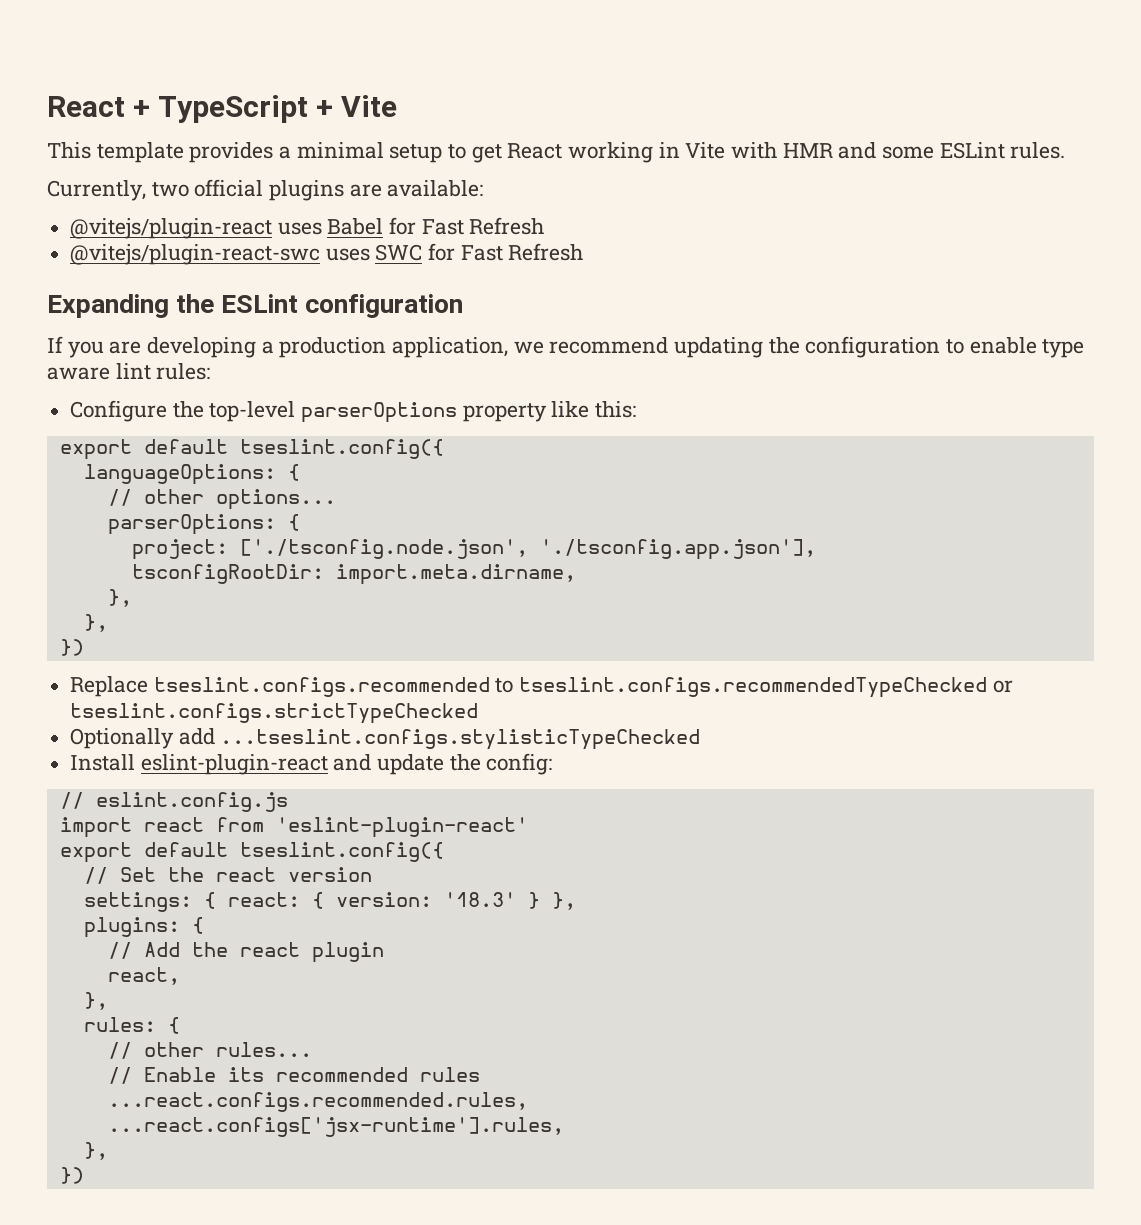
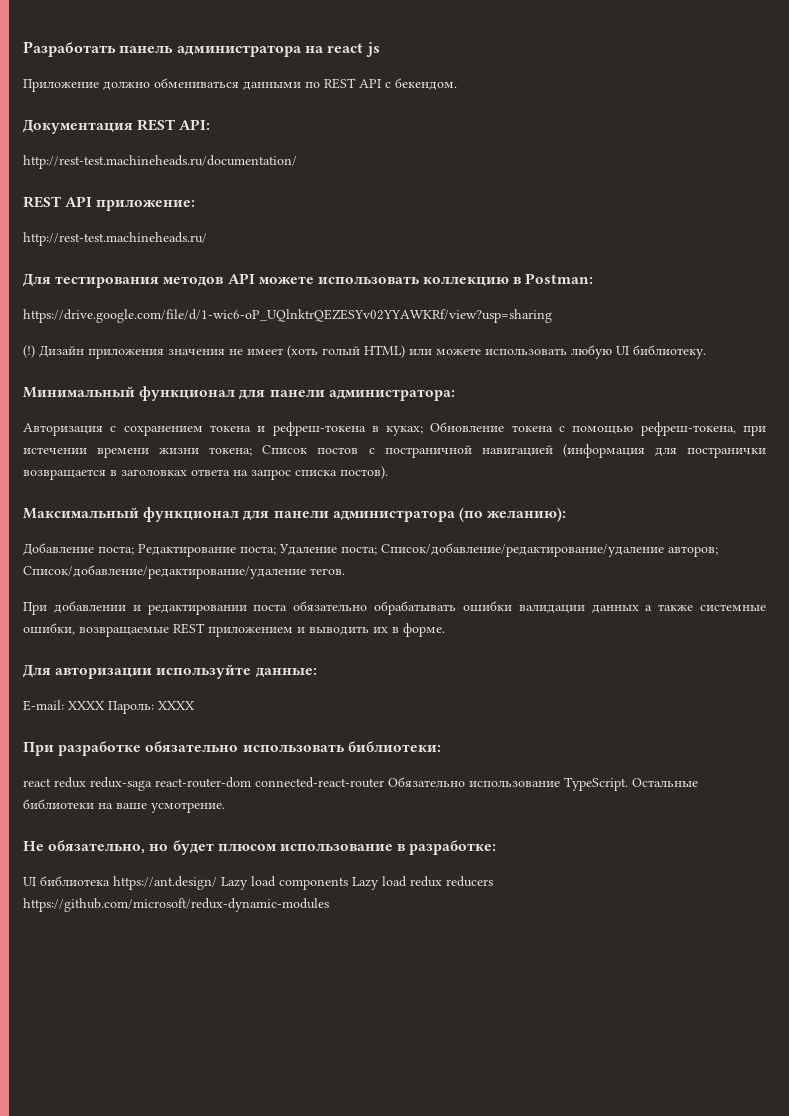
- React + TypeScript + Vite
- This template provides a minimal setup to get React working in Vite with HMR and some ESLint rules.
- Currently, two official plugins are available:
- @vitejs/plugin-react uses Babel for Fast Refresh
- @vitejs/plugin-react-swc uses SWC for Fast Refresh
- Expanding the ESLint configuration
- If you are developing a production application, we recommend updating the configuration to enable type aware lint rules:
- Configure the top-level parserOptions property like this:
- export default tseslint.config({
- languageOptions: {
- // other options...
- parserOptions: {
- project: ['./tsconfig.node.json', './tsconfig.app.json'],
- tsconfigRootDir: import.meta.dirname,
- },
- },
- })
- Replace tseslint.configs.recommended to tseslint.configs.recommendedTypeChecked or tseslint.configs.strictTypeChecked
- Optionally add ...tseslint.configs.stylisticTypeChecked
- Install eslint-plugin-react and update the config:
- // eslint.config.js
- import react from 'eslint-plugin-react'
- export default tseslint.config({
- // Set the react version
- settings: { react: { version: '18.3' } },
- plugins: {
- // Add the react plugin
- react,
- },
- rules: {
- // other rules...
- // Enable its recommended rules
- ...react.configs.recommended.rules,
- ...react.configs['jsx-runtime'].rules,
- },
- })
+ Разработать панель администратора на react js
+ Приложение должно обмениваться данными по REST API с бекендом.
+ Документация REST API:
+ http://rest-test.machineheads.ru/documentation/
+ REST API приложение:
+ http://rest-test.machineheads.ru/
+ Для тестирования методов API можете использовать коллекцию в Postman:
+ https://drive.google.com/file/d/1-wic6-oP_UQlnktrQEZESYv02YYAWKRf/view?usp=sharing
+ (!) Дизайн приложения значения не имеет (хоть голый HTML) или можете использовать любую UI библиотеку.
+ Минимальный функционал для панели администратора:
+ Авторизация с сохранением токена и рефреш-токена в куках; Обновление токена с помощью рефреш-токена, при истечении времени жизни токена; Список постов с постраничной навигацией (информация для постранички возвращается в заголовках ответа на запрос списка постов).
+ Максимальный функционал для панели администратора (по желанию):
+ Добавление поста; Редактирование поста; Удаление поста; Список/добавление/редактирование/удаление авторов; Список/добавление/редактирование/удаление тегов.
+ При добавлении и редактировании поста обязательно обрабатывать ошибки валидации данных а также системные ошибки, возвращаемые REST приложением и выводить их в форме.
+ Для авторизации используйте данные:
+ E-mail: XXXX Пароль: XXXX
+ При разработке обязательно использовать библиотеки:
+ react redux redux-saga react-router-dom connected-react-router Обязательно использование TypeScript. Остальные библиотеки на ваше усмотрение.
+ Не обязательно, но будет плюсом использование в разработке:
+ UI библиотека https://ant.design/ Lazy load components Lazy load redux reducers https://github.com/microsoft/redux-dynamic-modules

